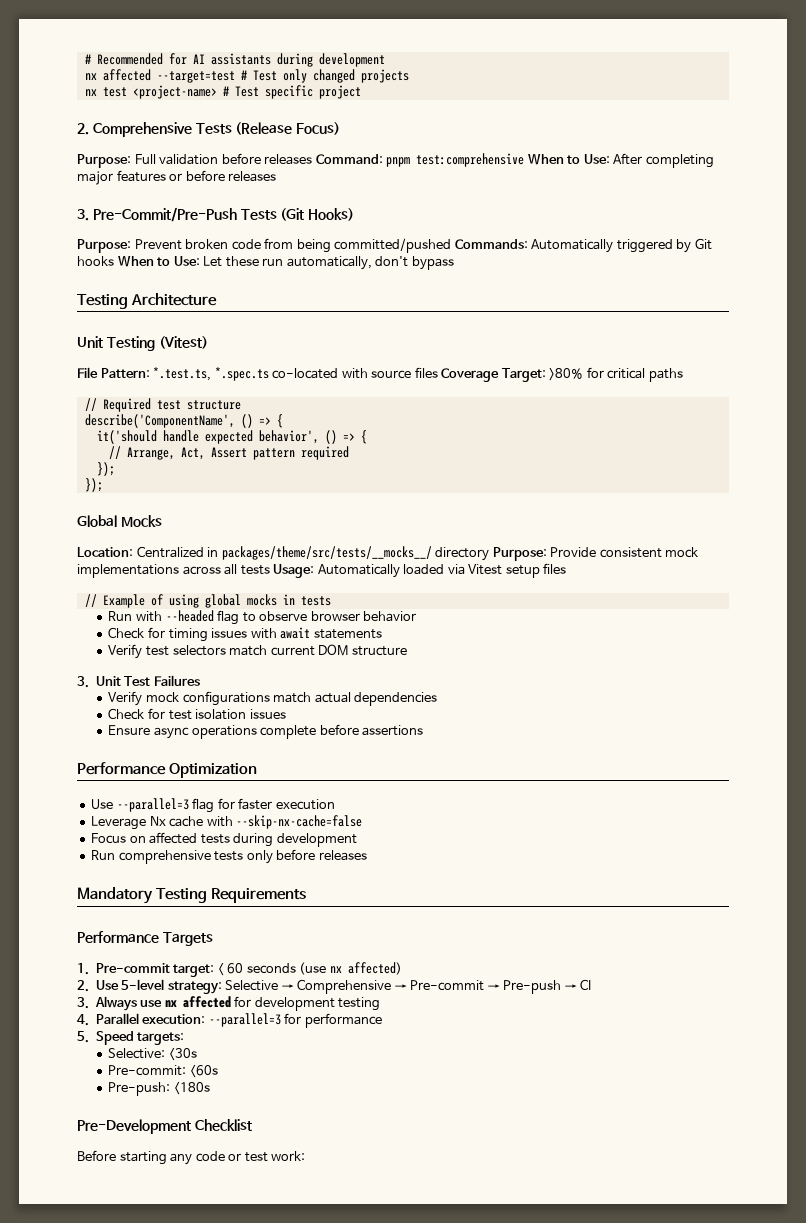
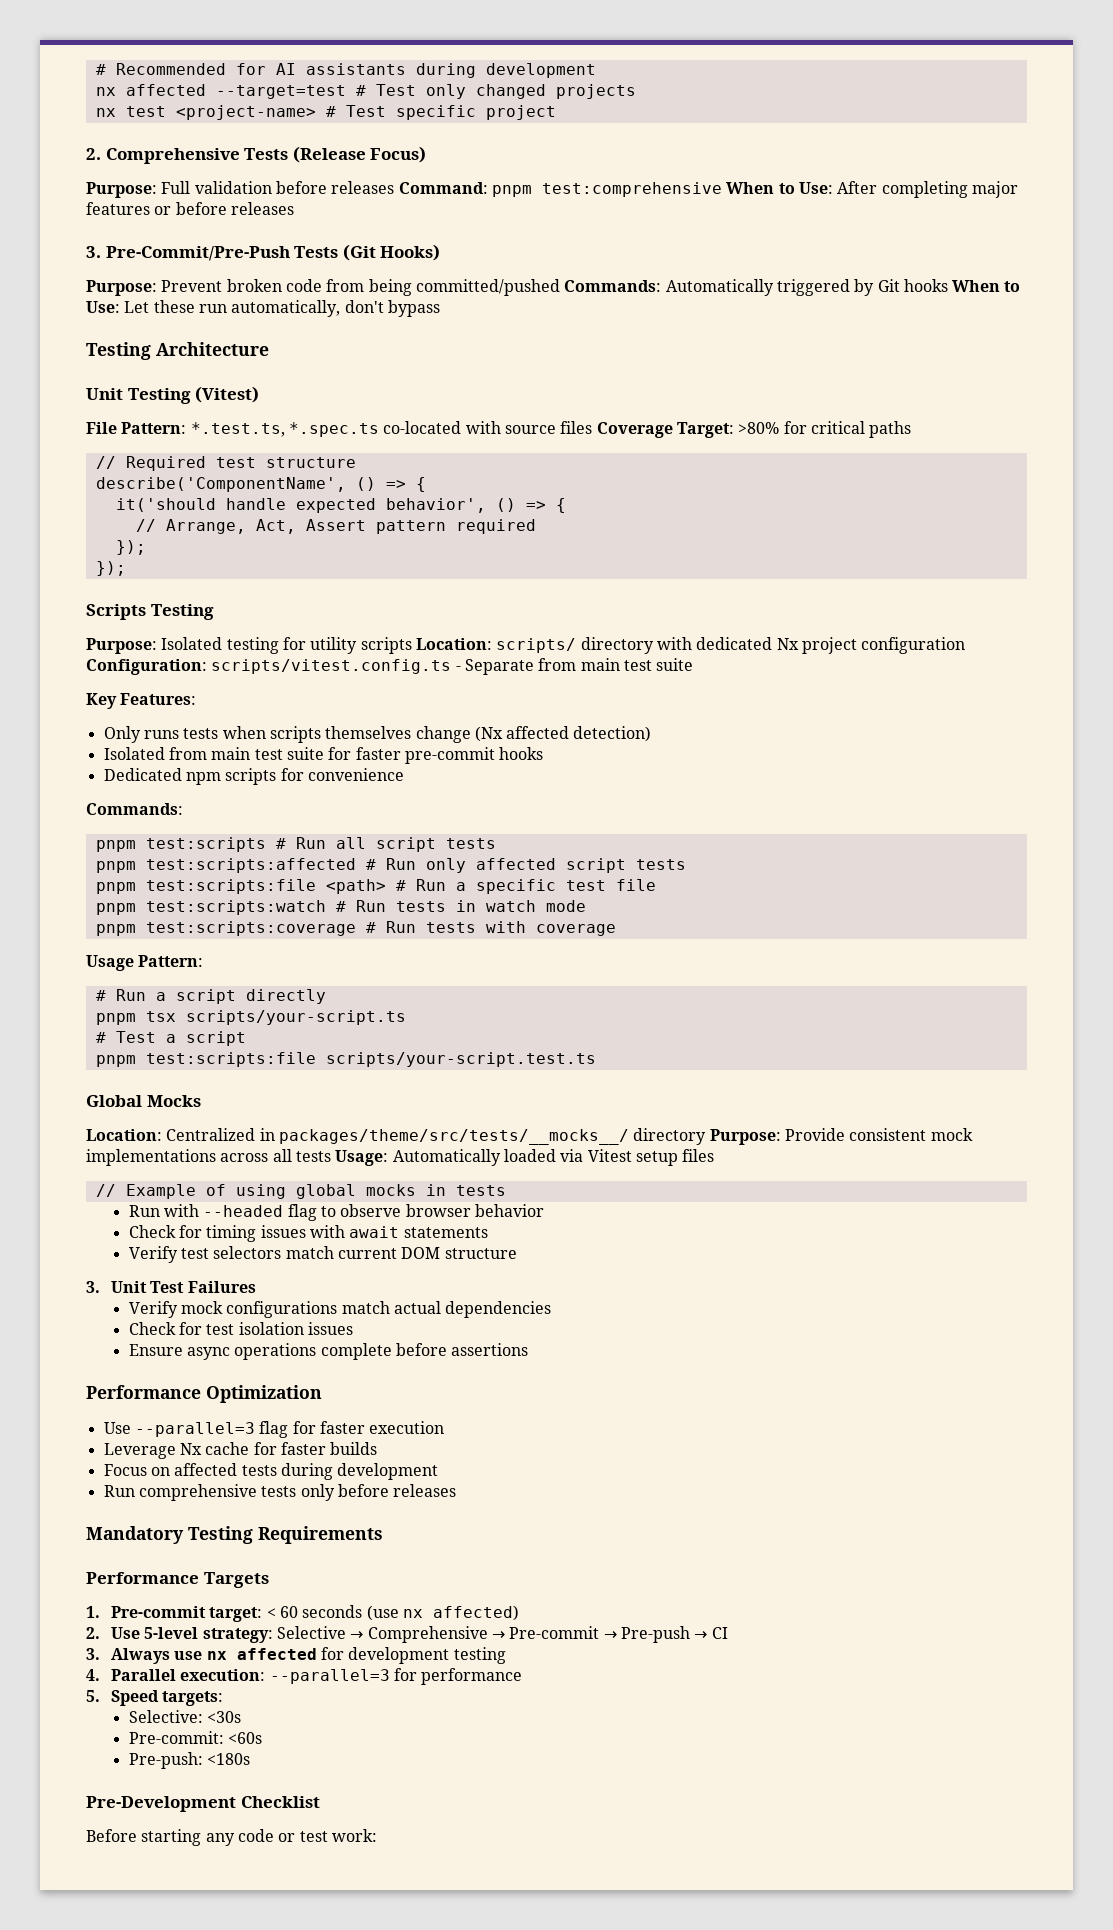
+ Scripts Testing
+ Purpose: Isolated testing for utility scripts Location: scripts/ directory with dedicated Nx project configuration Configuration: scripts/vitest.config.ts - Separate from main test suite
+ Key Features:
+ Only runs tests when scripts themselves change (Nx affected detection)
+ Isolated from main test suite for faster pre-commit hooks
+ Dedicated npm scripts for convenience
+ Commands:
+ pnpm test:scripts # Run all script tests
+ pnpm test:scripts:affected # Run only affected script tests
+ pnpm test:scripts:file <path> # Run a specific test file
+ pnpm test:scripts:watch # Run tests in watch mode
+ pnpm test:scripts:coverage # Run tests with coverage
+ Usage Pattern:
+ # Run a script directly
+ pnpm tsx scripts/your-script.ts
+ # Test a script
+ pnpm test:scripts:file scripts/your-script.test.ts
- Leverage Nx cache with --skip-nx-cache=false
+ Leverage Nx cache for faster builds

